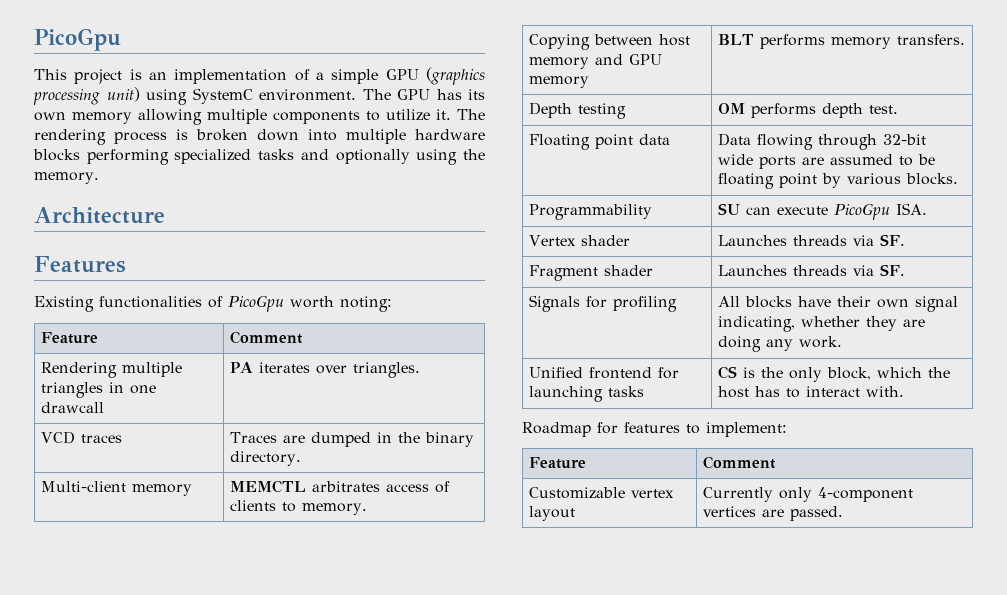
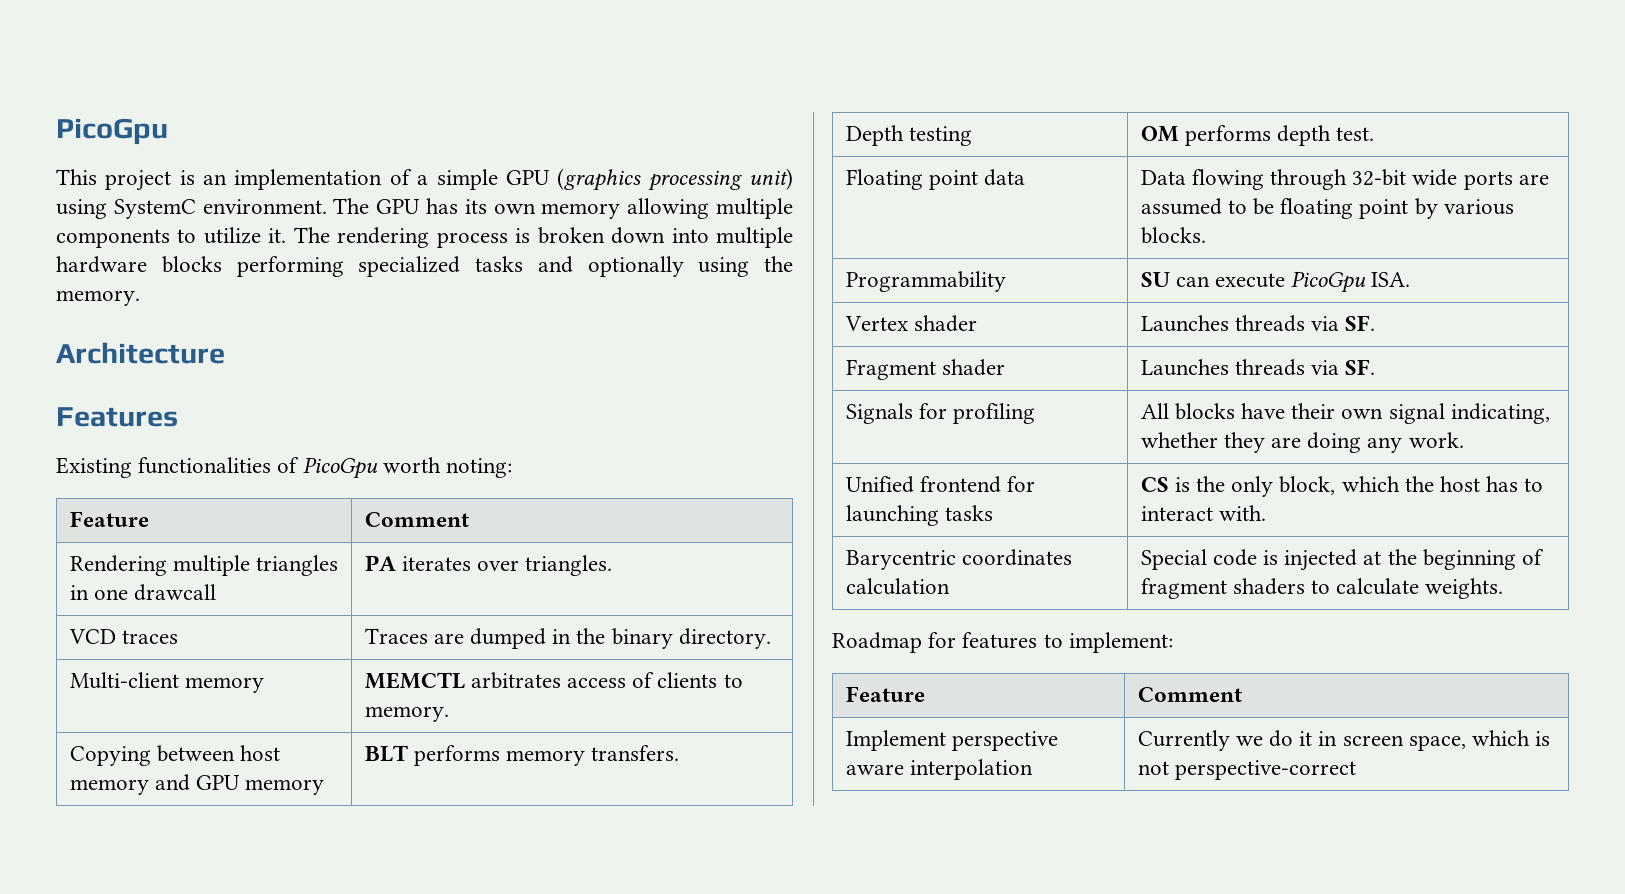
+ Barycentric coordinates calculation | Special code is injected at the beginning of fragment shaders to calculate weights.
- Customizable vertex layout | Currently only 4-component vertices are passed.
+ Implement perspective aware interpolation | Currently we do it in screen space, which is not perspective-correct

